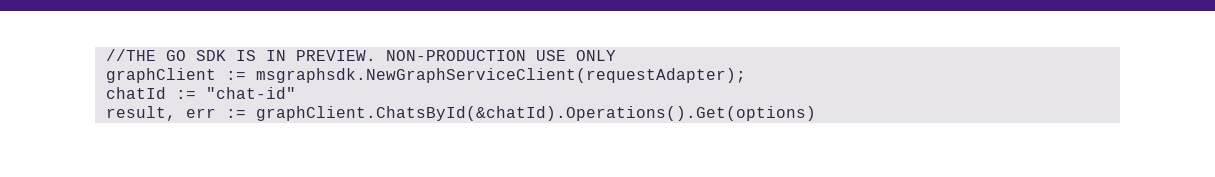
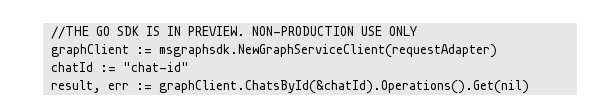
- graphClient := msgraphsdk.NewGraphServiceClient(requestAdapter);
+ graphClient := msgraphsdk.NewGraphServiceClient(requestAdapter)
- result, err := graphClient.ChatsById(&chatId).Operations().Get(options)
+ result, err := graphClient.ChatsById(&chatId).Operations().Get(nil)

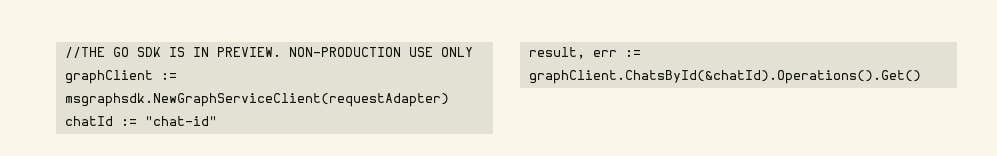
- result, err := graphClient.ChatsById(&chatId).Operations().Get(nil)
+ result, err := graphClient.ChatsById(&chatId).Operations().Get()

